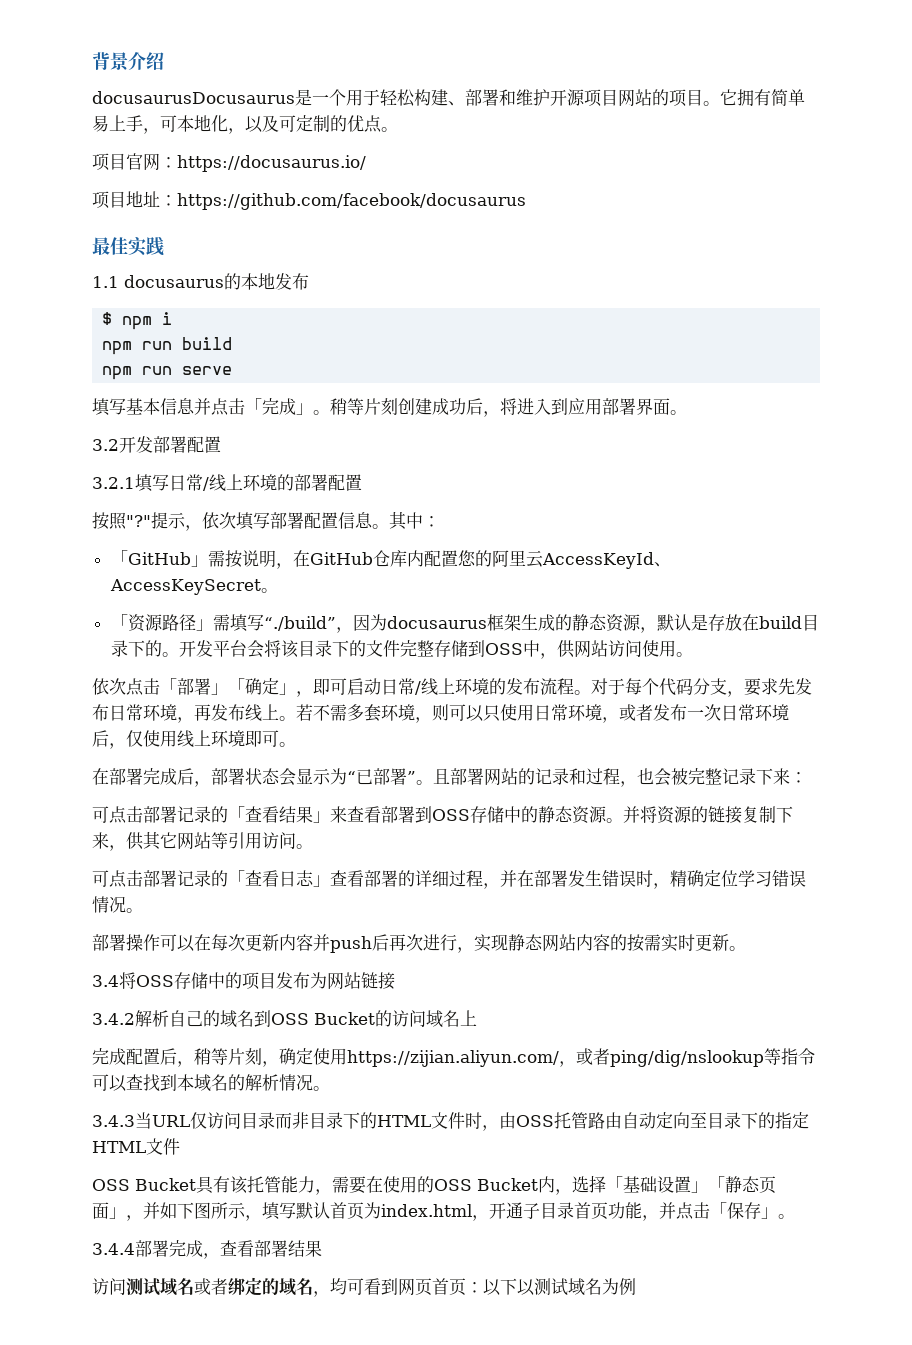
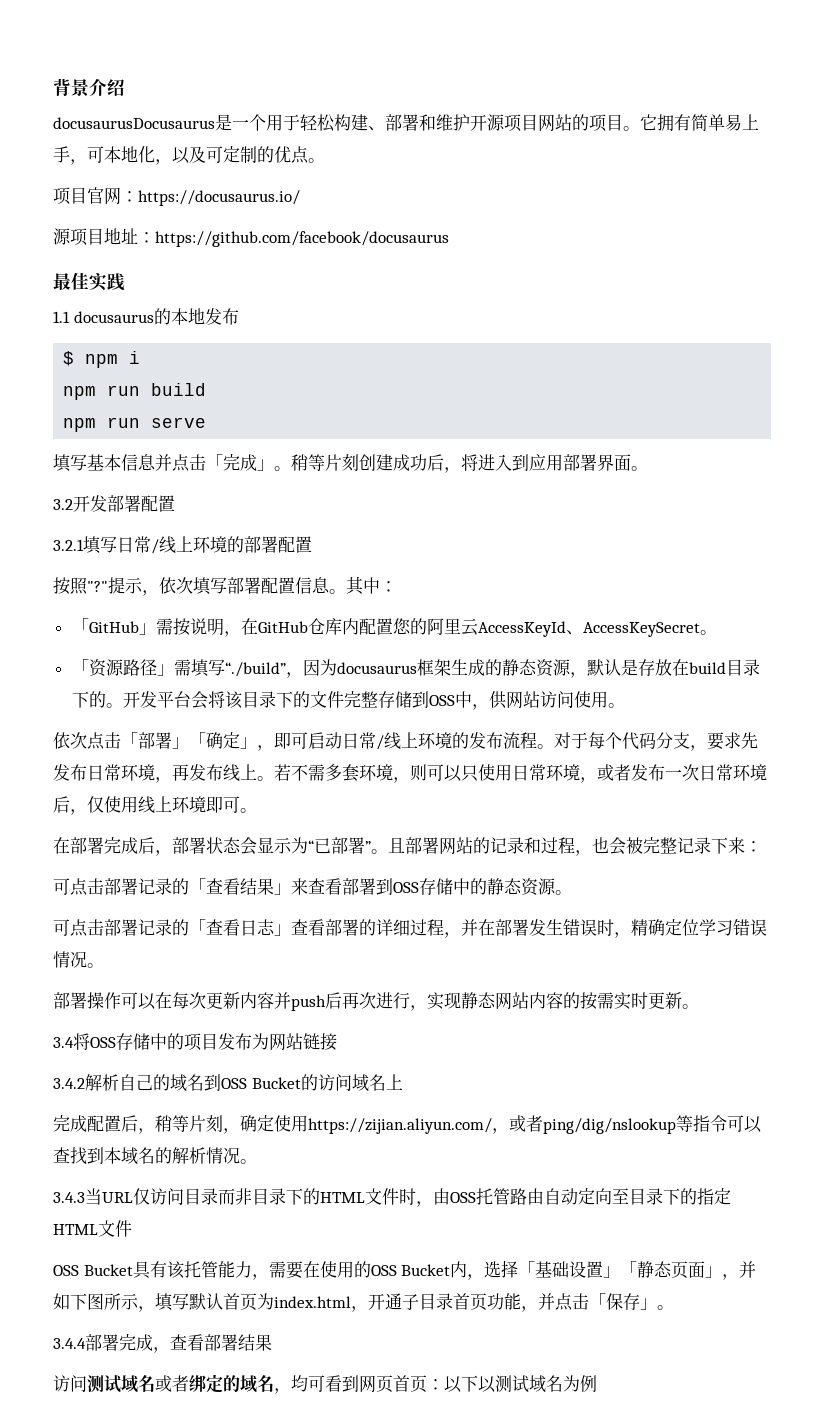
- 项目地址：https://github.com/facebook/docusaurus
+ 源项目地址：https://github.com/facebook/docusaurus
- 并将资源的链接复制下来，供其它网站等引用访问。

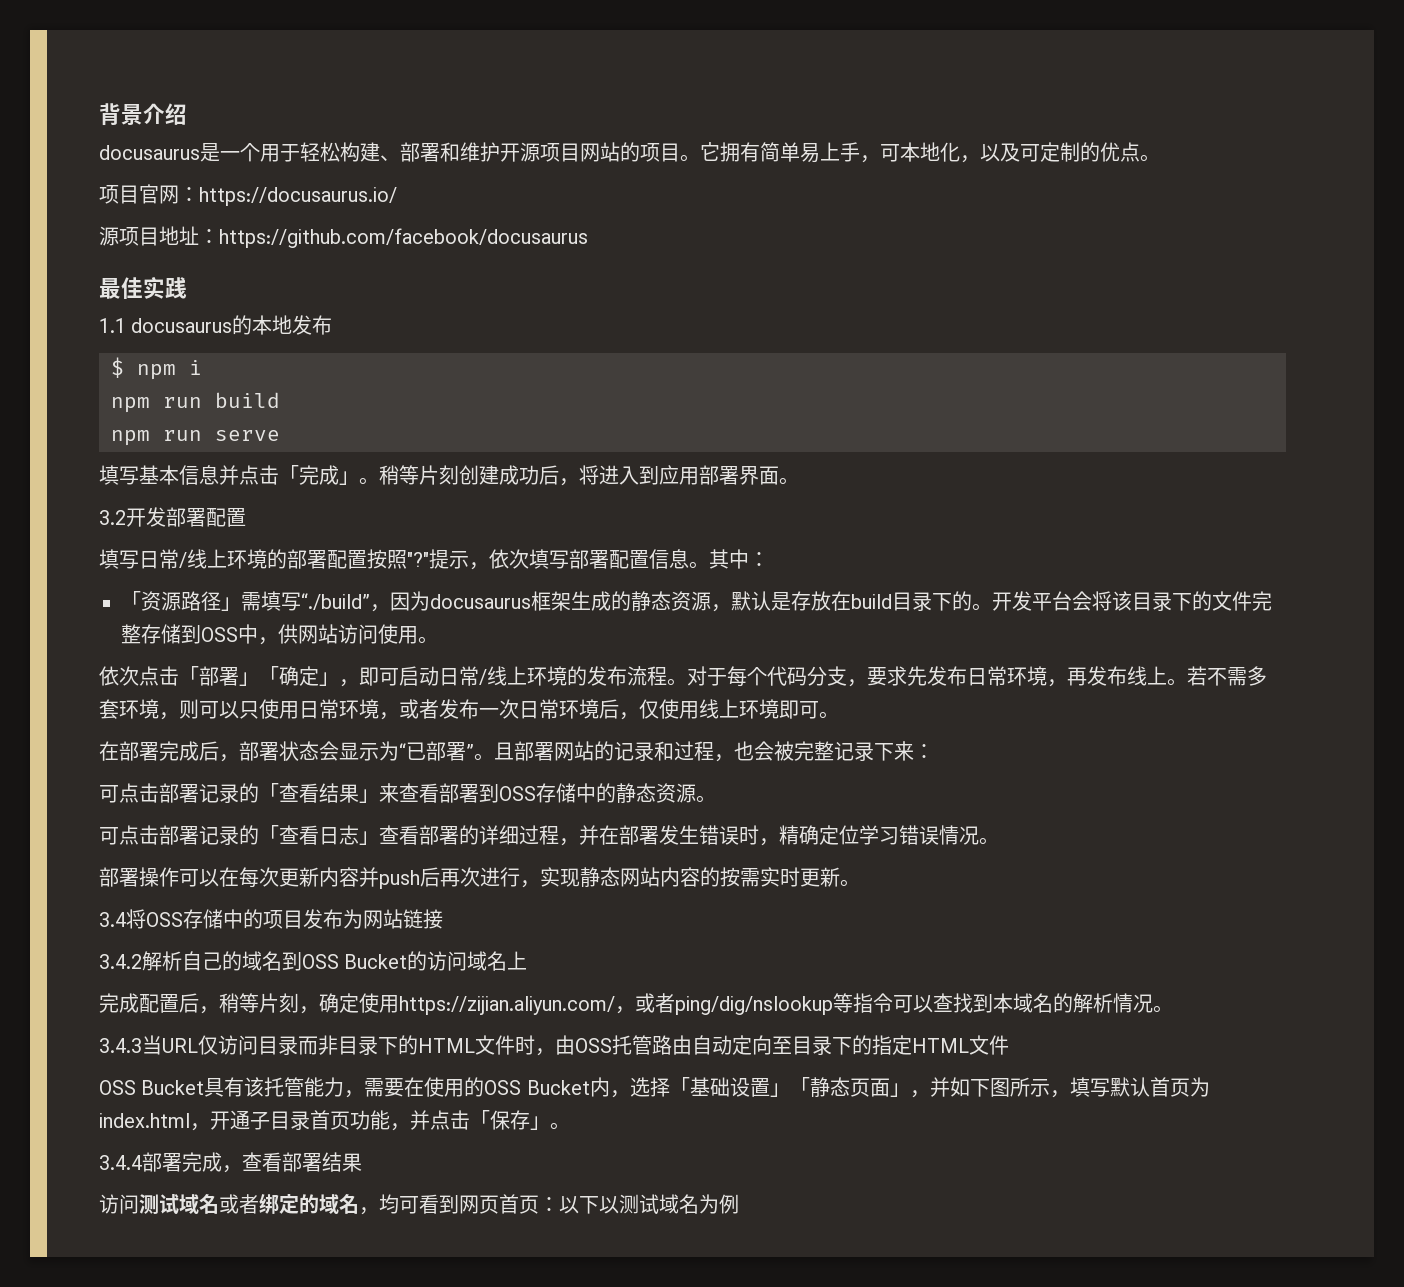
- docusaurusDocusaurus是一个用于轻松构建、部署和维护开源项目网站的项目。
+ docusaurus是一个用于轻松构建、部署和维护开源项目网站的项目。
- 3.2.1填写日常/线上环境的部署配置
- 按照"?"
+ 填写日常/线上环境的部署配置按照"?"
- 「GitHub」需按说明，在GitHub仓库内配置您的阿里云AccessKeyId、AccessKeySecret。

